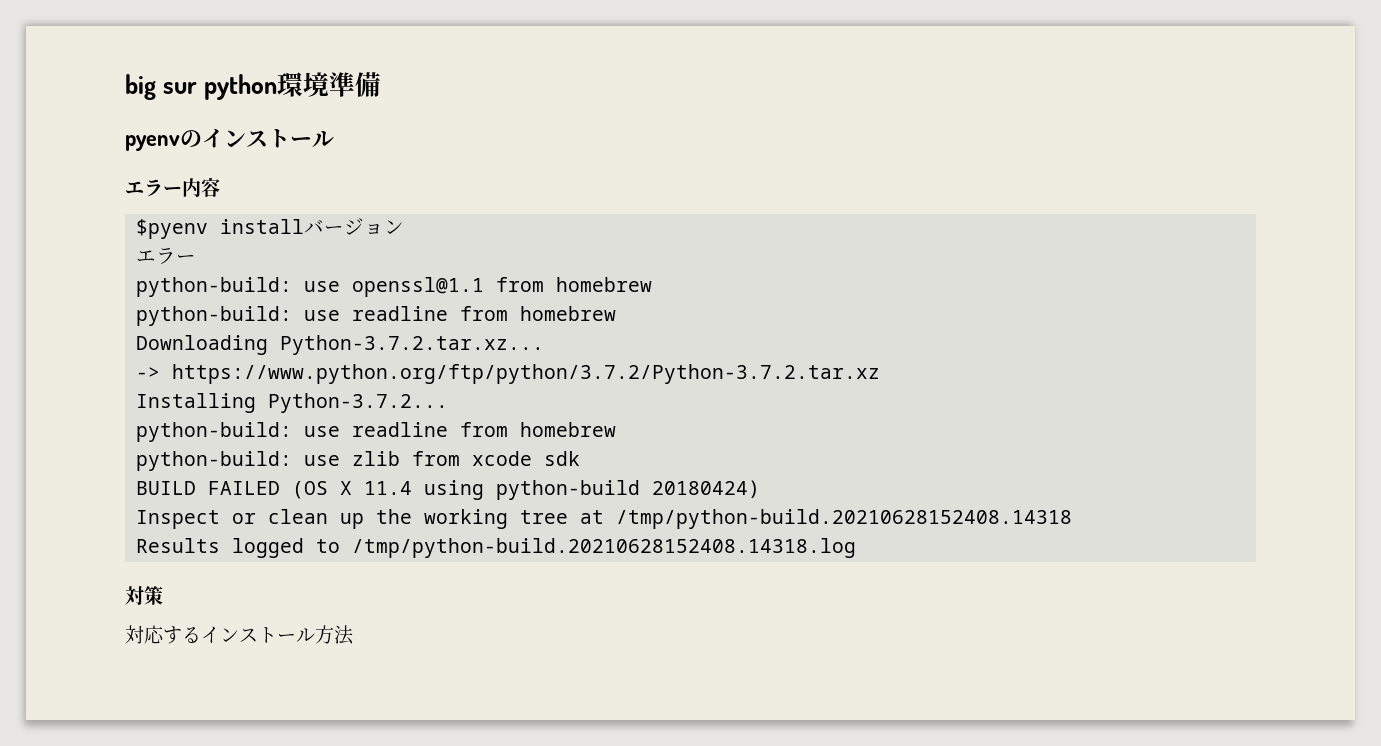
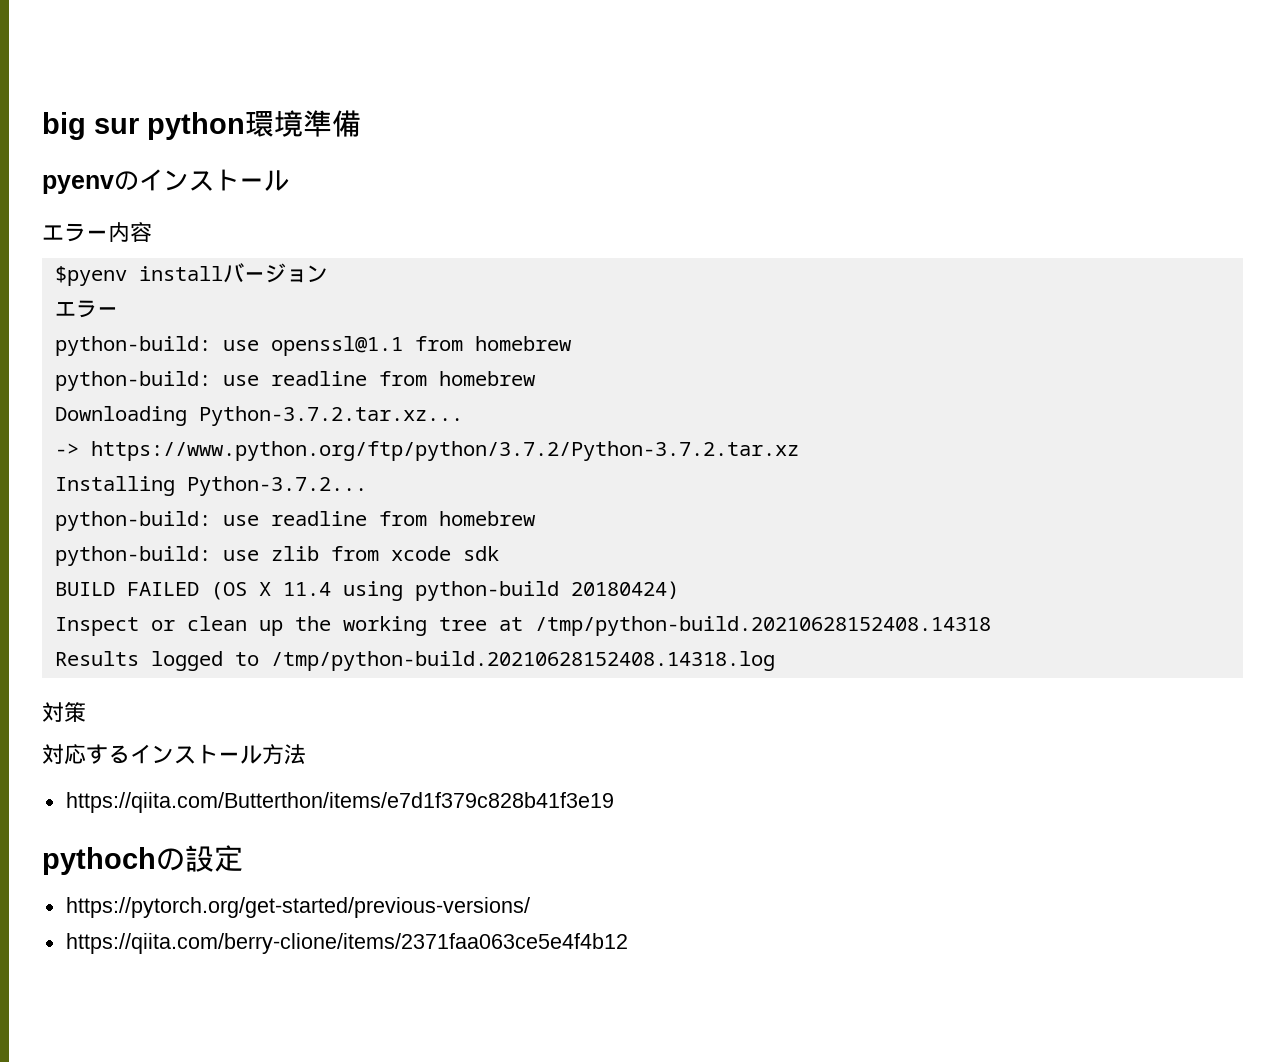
+ https://qiita.com/Butterthon/items/e7d1f379c828b41f3e19
+ pythochの設定
+ https://pytorch.org/get-started/previous-versions/
+ https://qiita.com/berry-clione/items/2371faa063ce5e4f4b12

